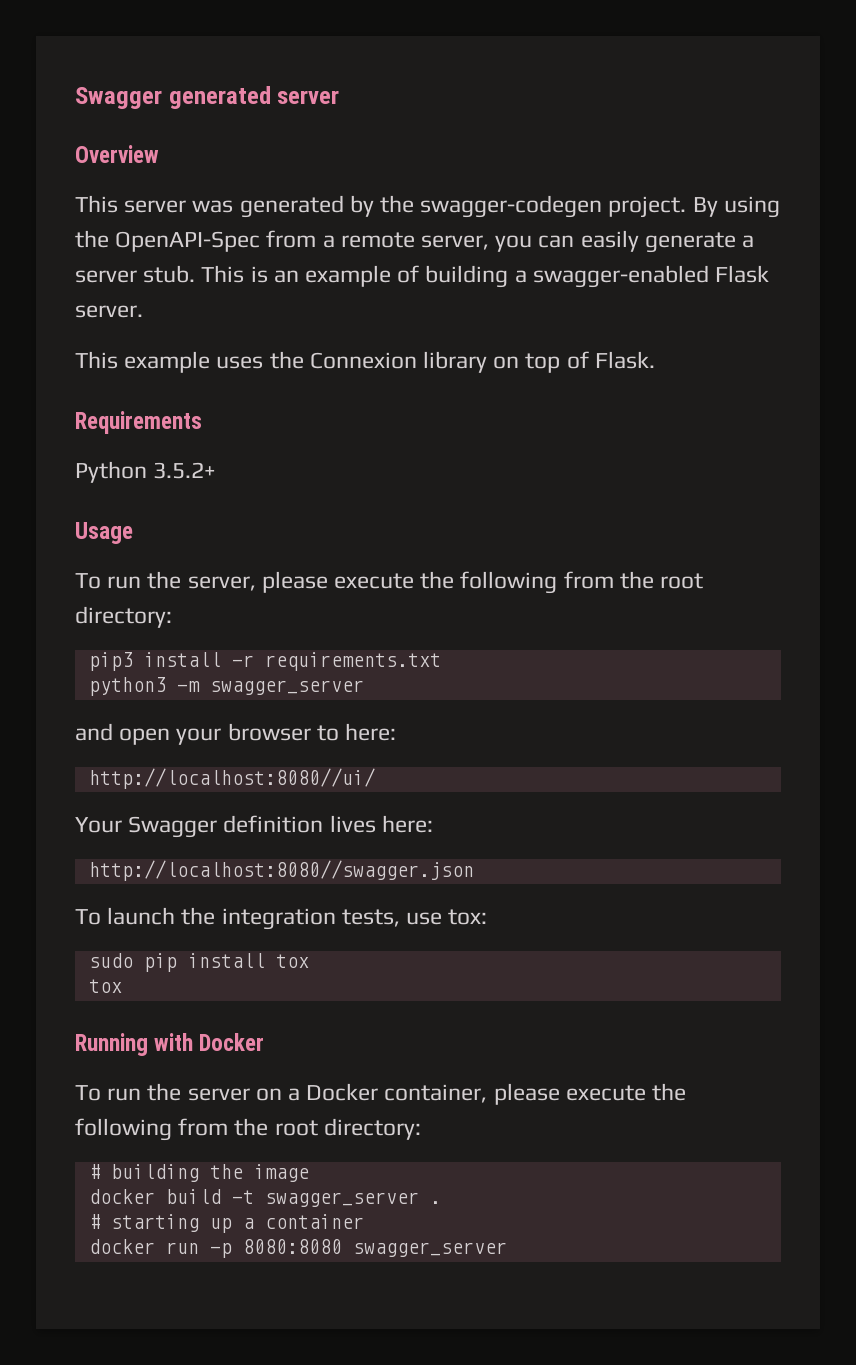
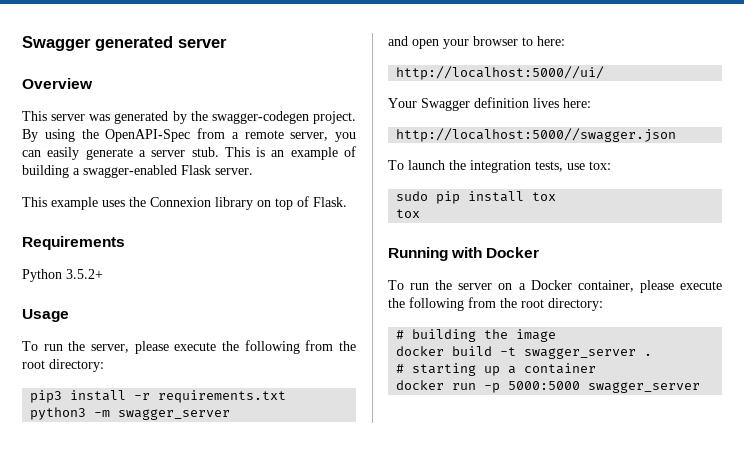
- http://localhost:8080//ui/
+ http://localhost:5000//ui/
- http://localhost:8080//swagger.json
+ http://localhost:5000//swagger.json
- docker run -p 8080:8080 swagger_server
+ docker run -p 5000:5000 swagger_server

